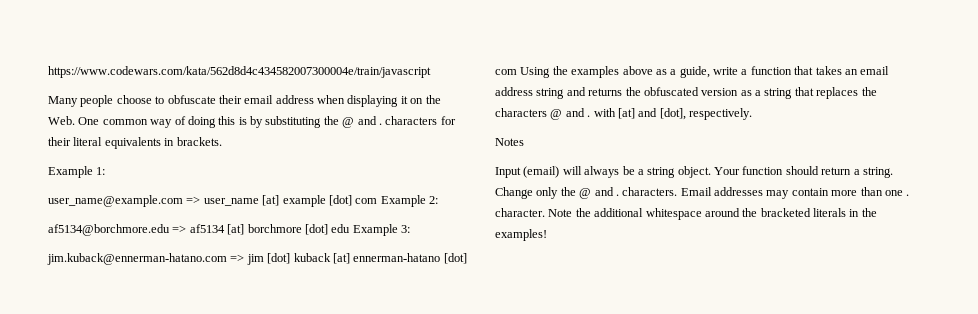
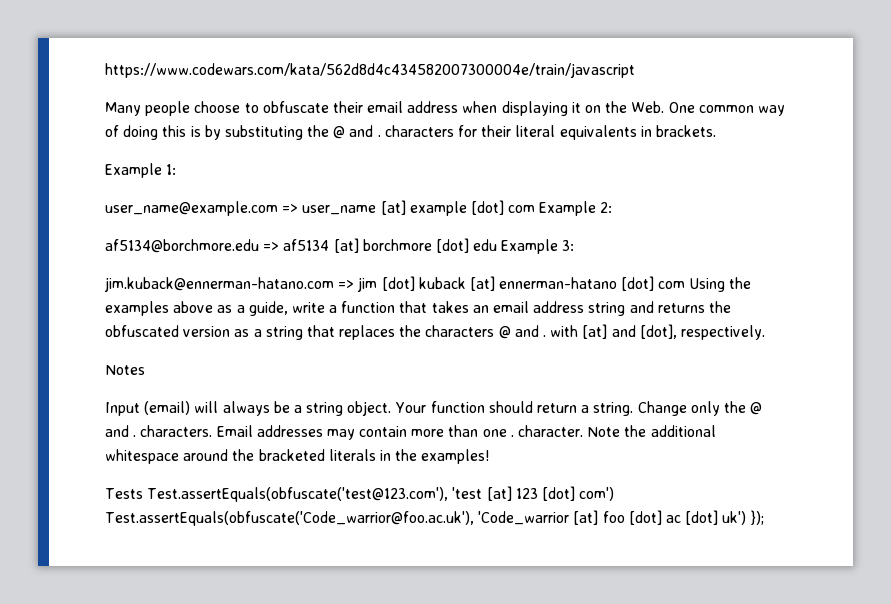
+ Tests Test.assertEquals(obfuscate('test@123.com'), 'test [at] 123 [dot] com') Test.assertEquals(obfuscate('Code_warrior@foo.ac.uk'), 'Code_warrior [at] foo [dot] ac [dot] uk') });

